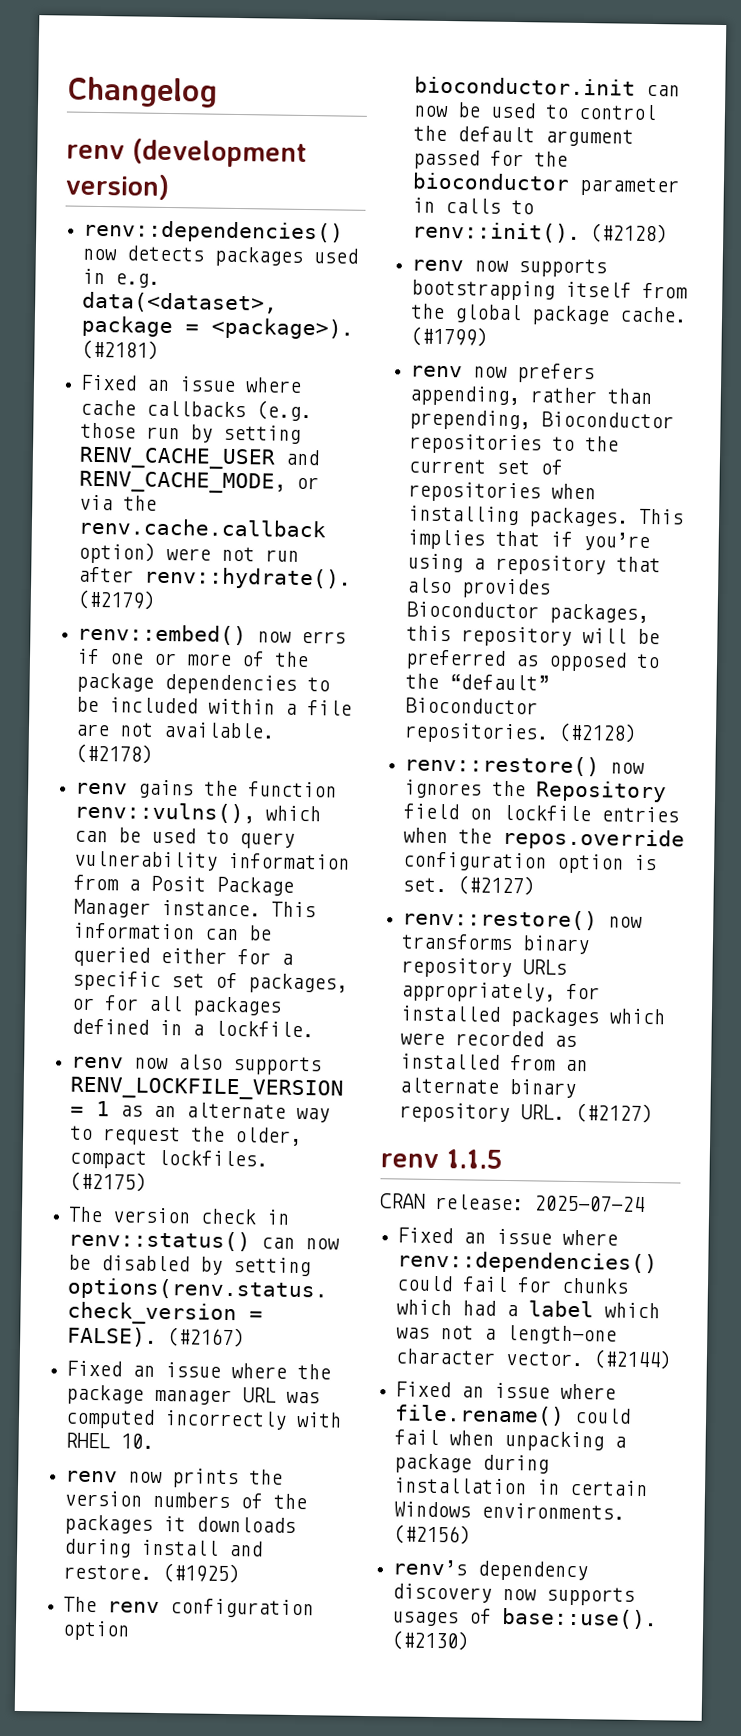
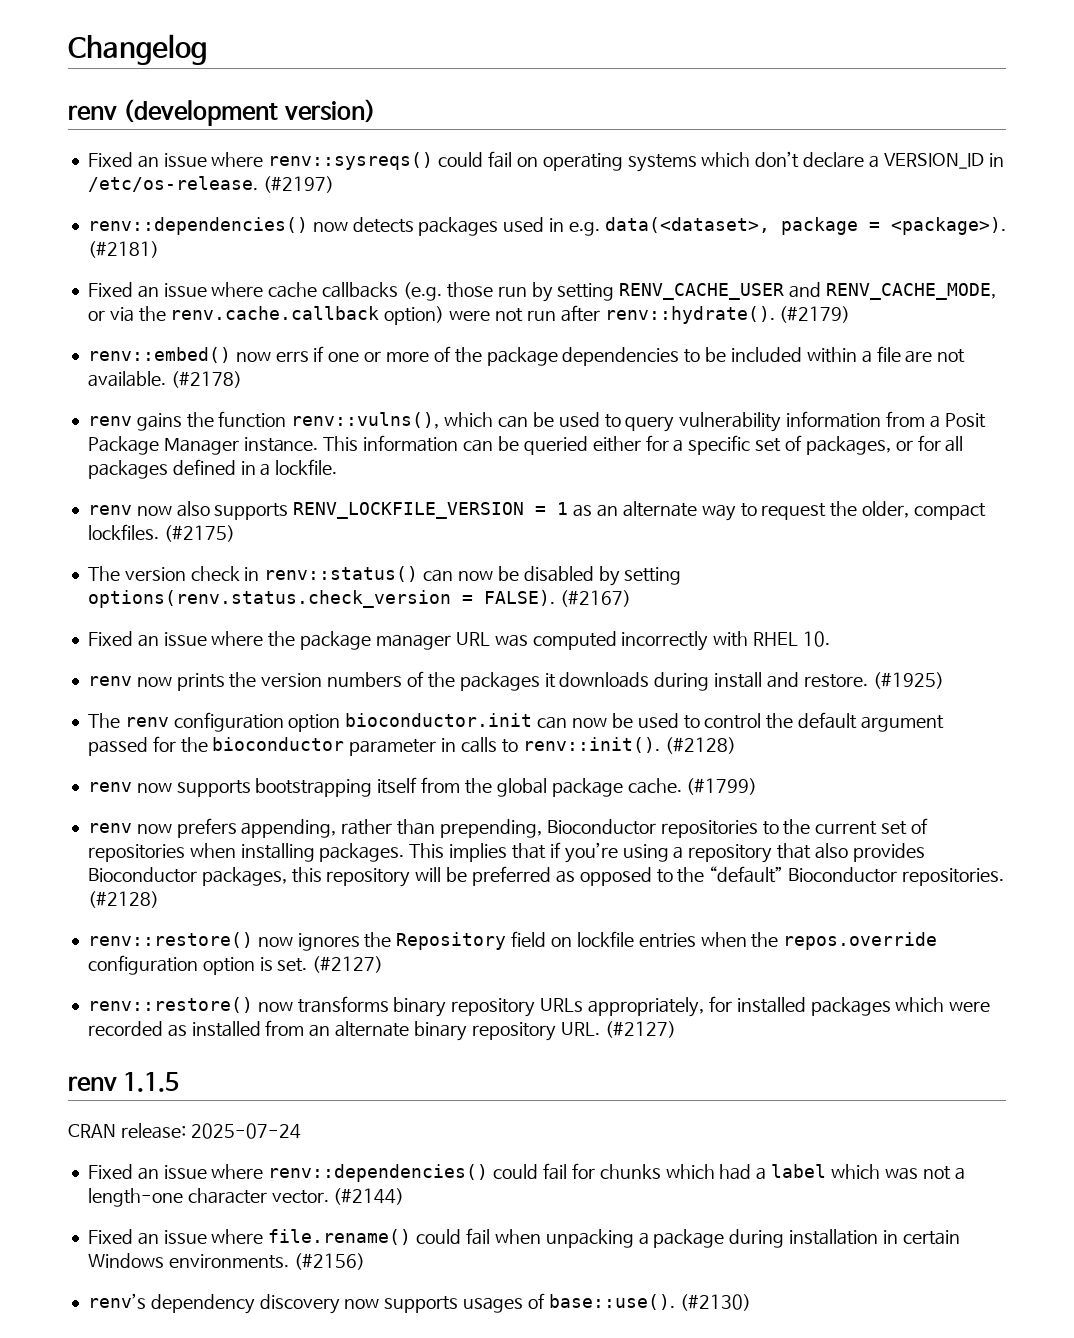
+ Fixed an issue where renv::sysreqs() could fail on operating systems which don’t declare a VERSION_ID in /etc/os-release. (#2197)

